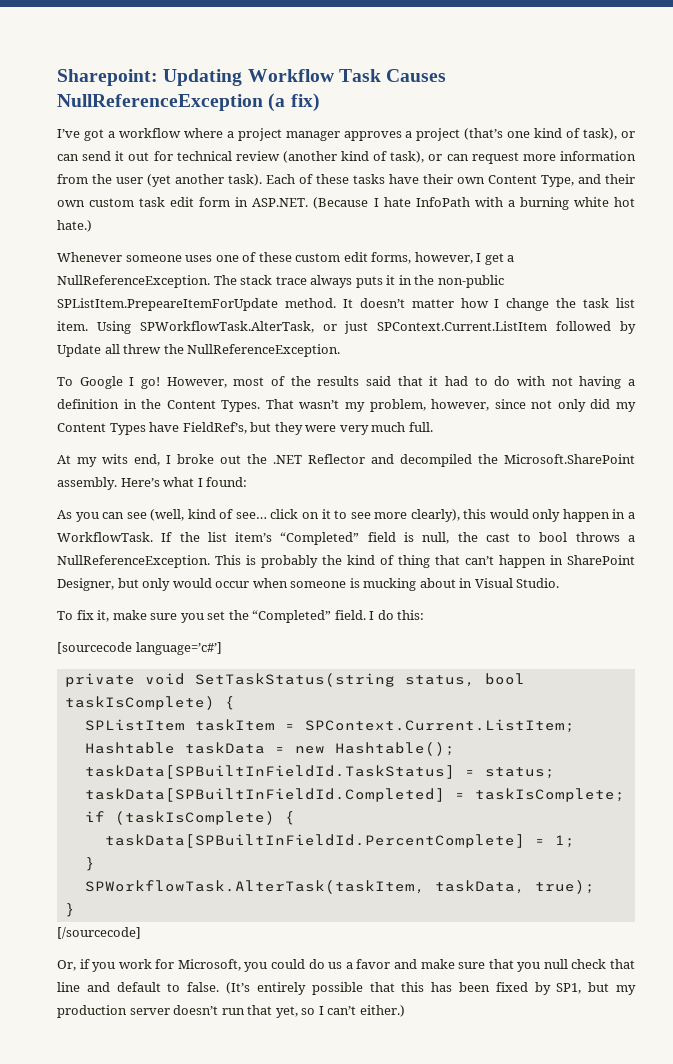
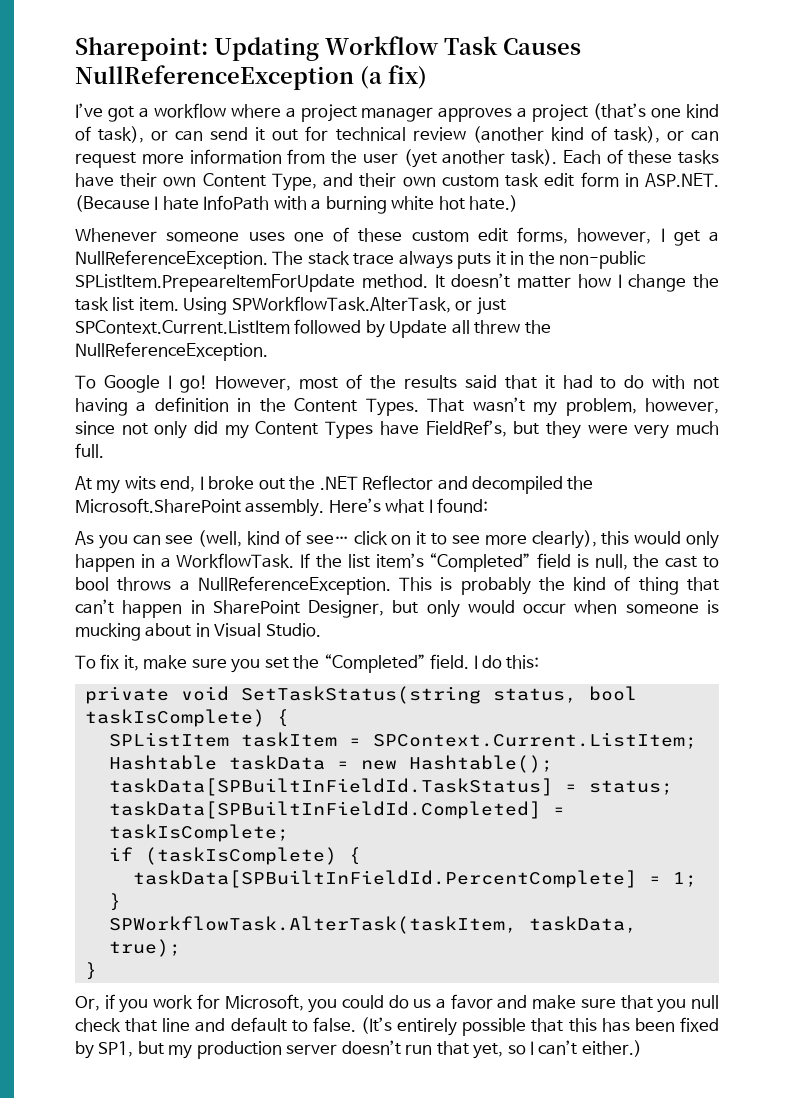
- [sourcecode language=’c#’]
- [/sourcecode]

